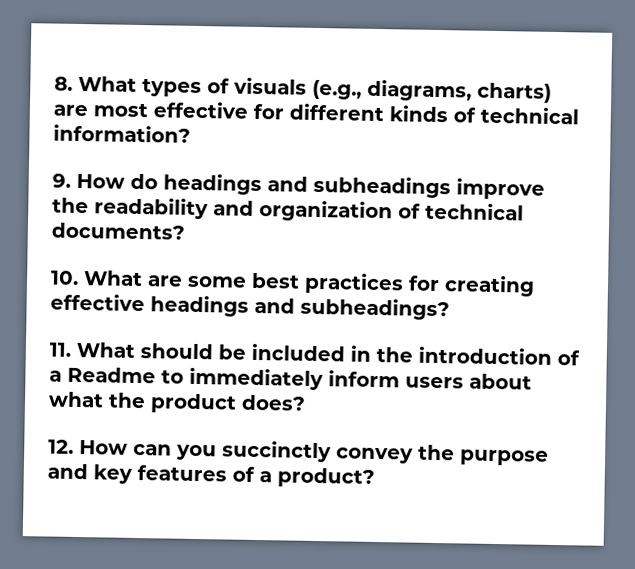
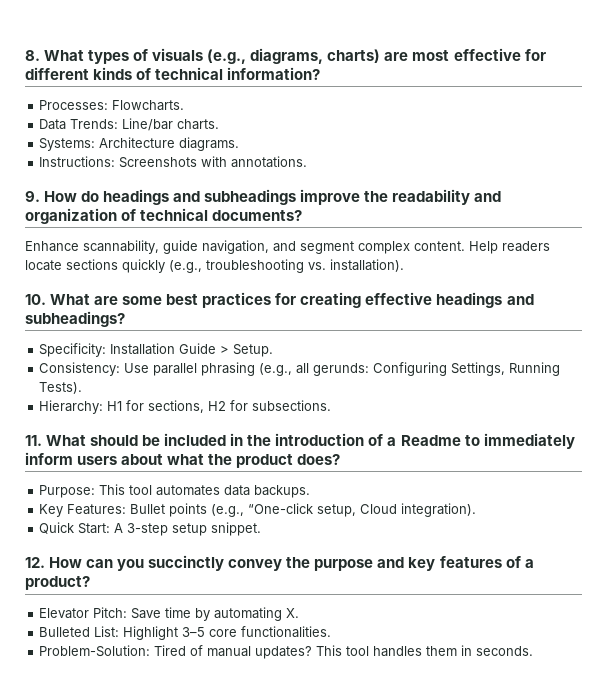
+ Processes: Flowcharts.
+ Data Trends: Line/bar charts.
+ Systems: Architecture diagrams.
+ Instructions: Screenshots with annotations.
+ Enhance scannability, guide navigation, and segment complex content. Help readers locate sections quickly (e.g., troubleshooting vs. installation).
+ Specificity: Installation Guide > Setup.
+ Consistency: Use parallel phrasing (e.g., all gerunds: Configuring Settings, Running Tests).
+ Hierarchy: H1 for sections, H2 for subsections.
+ Purpose: This tool automates data backups.
+ Key Features: Bullet points (e.g., “One-click setup, Cloud integration).
+ Quick Start: A 3-step setup snippet.
+ Elevator Pitch: Save time by automating X.
+ Bulleted List: Highlight 3–5 core functionalities.
+ Problem-Solution: Tired of manual updates? This tool handles them in seconds.

